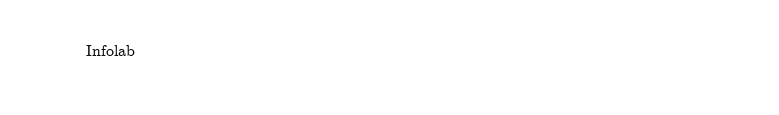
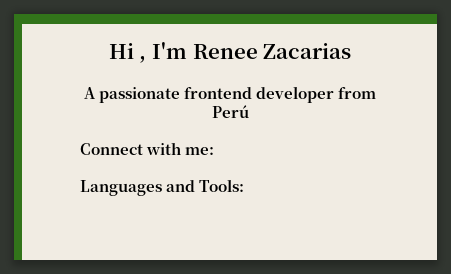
- Infolab
+ Hi , I'm Renee Zacarias
+ A passionate frontend developer from Perú
+ Connect with me:
+ Languages and Tools:

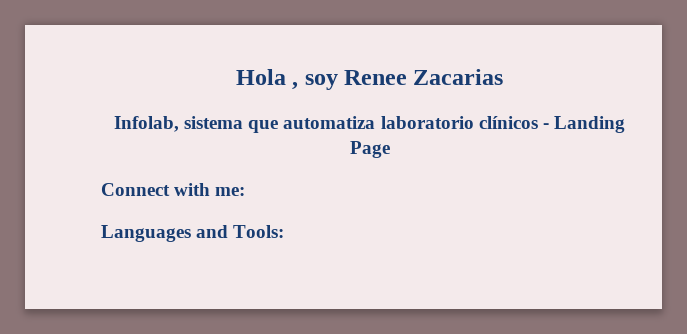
- Hi , I'm Renee Zacarias
+ Hola , soy Renee Zacarias
- A passionate frontend developer from Perú
+ Infolab, sistema que automatiza laboratorio clínicos - Landing Page

